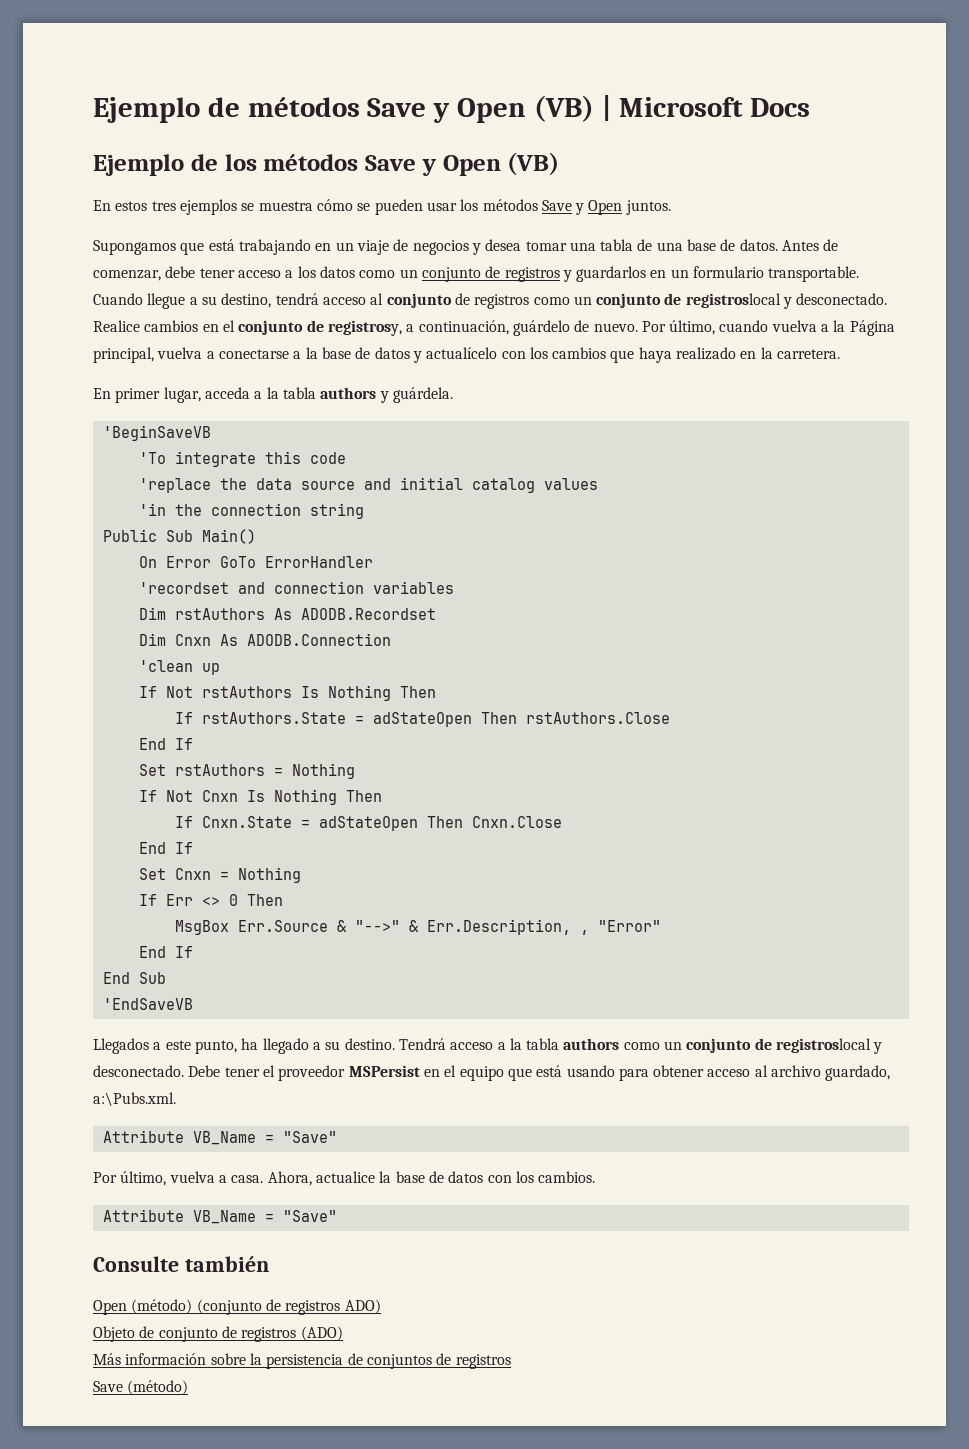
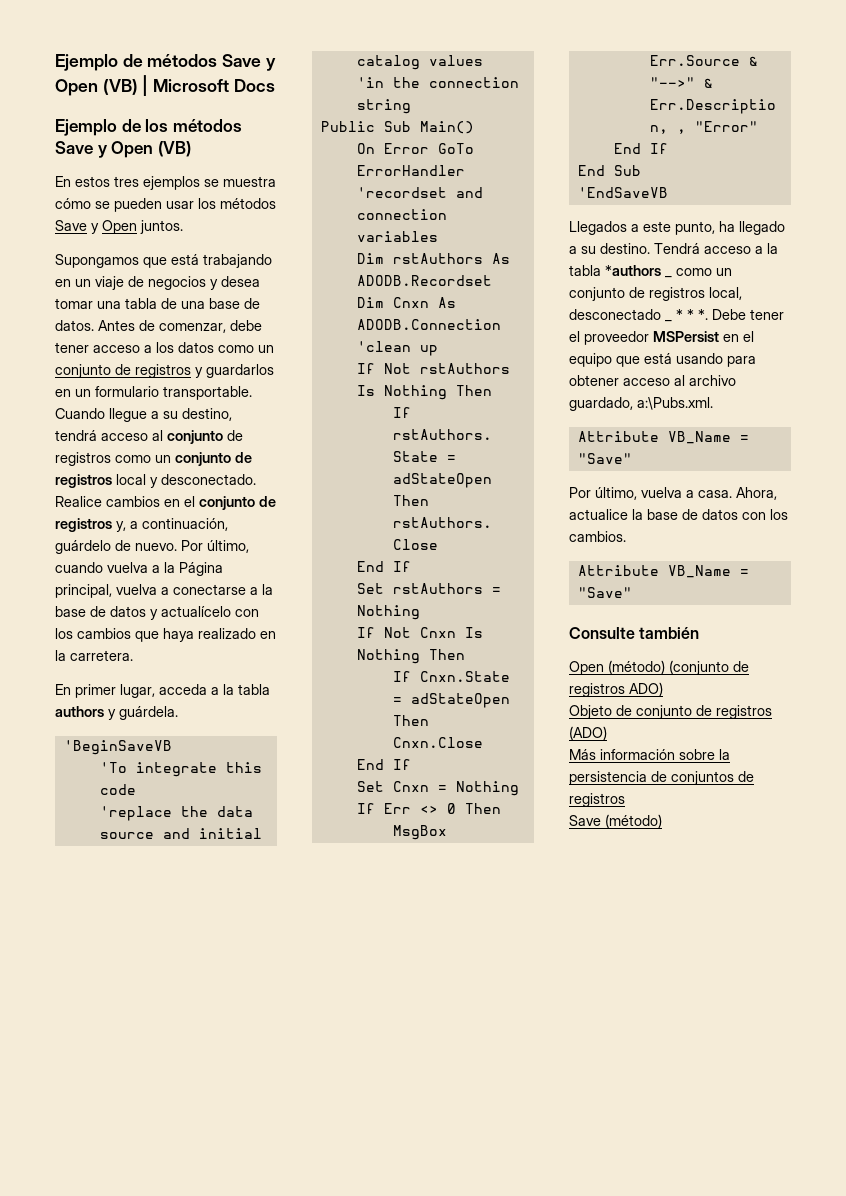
- Cuando llegue a su destino, tendrá acceso al conjunto de registros como un conjunto de registroslocal y desconectado.
+ Cuando llegue a su destino, tendrá acceso al conjunto de registros como un conjunto de registros local y desconectado.
- Realice cambios en el conjunto de registrosy, a continuación, guárdelo de nuevo.
+ Realice cambios en el conjunto de registros y, a continuación, guárdelo de nuevo.
- Tendrá acceso a la tabla authors como un conjunto de registroslocal y desconectado.
+ Tendrá acceso a la tabla *authors _ como un conjunto de registros local, desconectado _ * * *.

